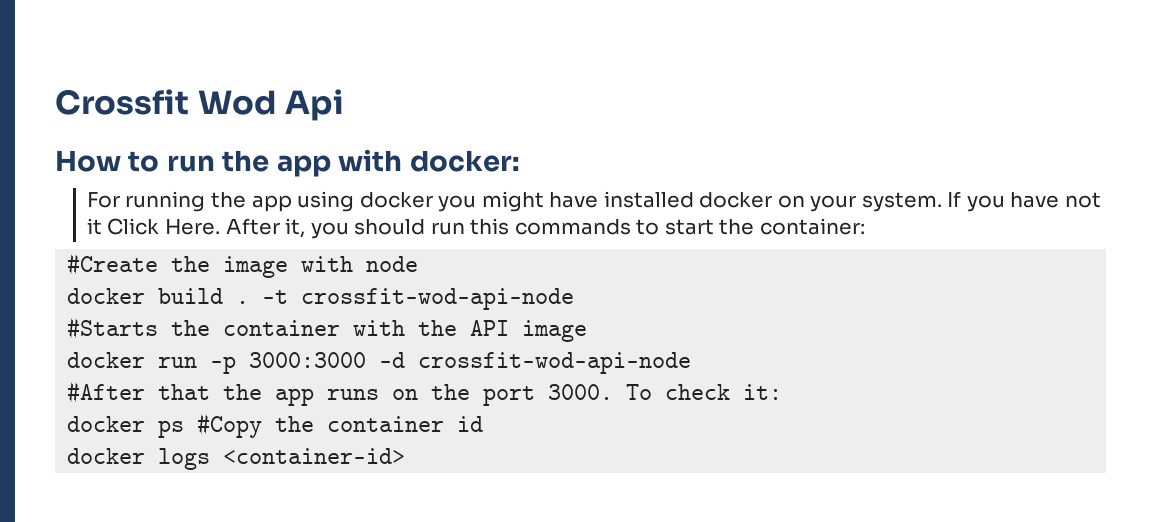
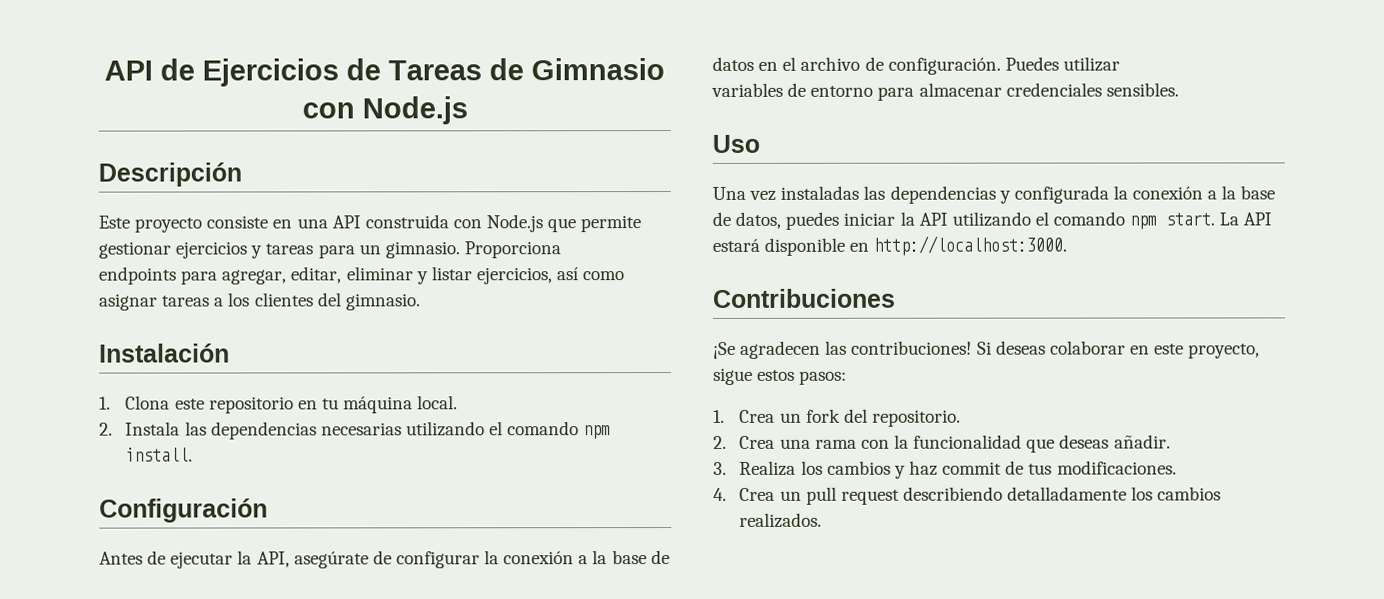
- Crossfit Wod Api
- How to run the app with docker:
- For running the app using docker you might have installed docker on your system. If you have not it Click Here. After it, you should run this commands to start the container:
- #Create the image with node
- docker build . -t crossfit-wod-api-node
- #Starts the container with the API image
- docker run -p 3000:3000 -d crossfit-wod-api-node
- #After that the app runs on the port 3000. To check it:
- docker ps #Copy the container id
- docker logs <container-id>
+ API de Ejercicios de Tareas de Gimnasio con Node.js
+ Descripción
+ Este proyecto consiste en una API construida con Node.js que permite gestionar ejercicios y tareas para un gimnasio. Proporciona
+ endpoints para agregar, editar, eliminar y listar ejercicios, así como asignar tareas a los clientes del gimnasio.
+ Instalación
+ 1. Clona este repositorio en tu máquina local.
+ 2. Instala las dependencias necesarias utilizando el comando npm install.
+ Configuración
+ Antes de ejecutar la API, asegúrate de configurar la conexión a la base de datos en el archivo de configuración. Puedes utilizar
+ variables de entorno para almacenar credenciales sensibles.
+ Uso
+ Una vez instaladas las dependencias y configurada la conexión a la base de datos, puedes iniciar la API utilizando el comando npm start. La API estará disponible en http://localhost:3000.
+ Contribuciones
+ ¡Se agradecen las contribuciones! Si deseas colaborar en este proyecto, sigue estos pasos:
+ 1. Crea un fork del repositorio.
+ 2. Crea una rama con la funcionalidad que deseas añadir.
+ 3. Realiza los cambios y haz commit de tus modificaciones.
+ 4. Crea un pull request describiendo detalladamente los cambios realizados.

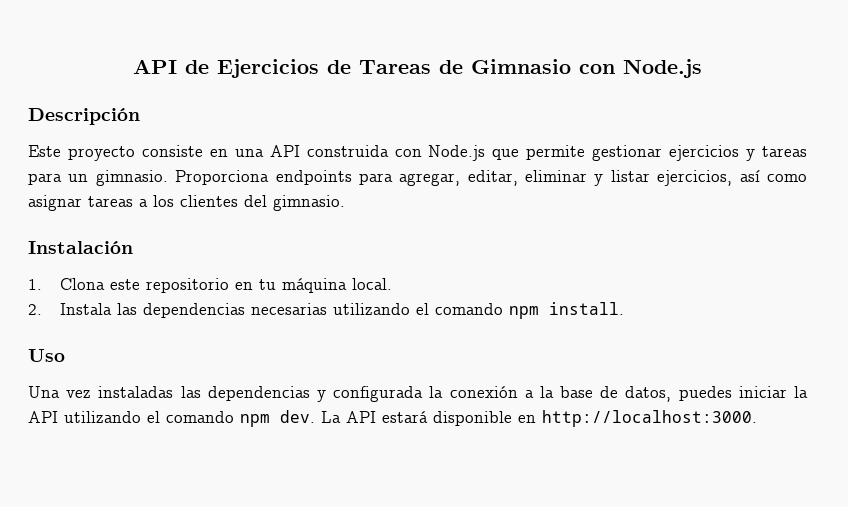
- Proporciona
- endpoints para agregar, editar, eliminar y listar ejercicios, así como asignar tareas a los clientes del gimnasio.
+ Proporciona endpoints para agregar, editar, eliminar y listar ejercicios, así como asignar tareas a los clientes del gimnasio.
- Configuración
- Antes de ejecutar la API, asegúrate de configurar la conexión a la base de datos en el archivo de configuración. Puedes utilizar
- variables de entorno para almacenar credenciales sensibles.
- Una vez instaladas las dependencias y configurada la conexión a la base de datos, puedes iniciar la API utilizando el comando npm start.
+ Una vez instaladas las dependencias y configurada la conexión a la base de datos, puedes iniciar la API utilizando el comando npm dev.
- Contribuciones
- ¡Se agradecen las contribuciones! Si deseas colaborar en este proyecto, sigue estos pasos:
- 1. Crea un fork del repositorio.
- 2. Crea una rama con la funcionalidad que deseas añadir.
- 3. Realiza los cambios y haz commit de tus modificaciones.
- 4. Crea un pull request describiendo detalladamente los cambios realizados.

